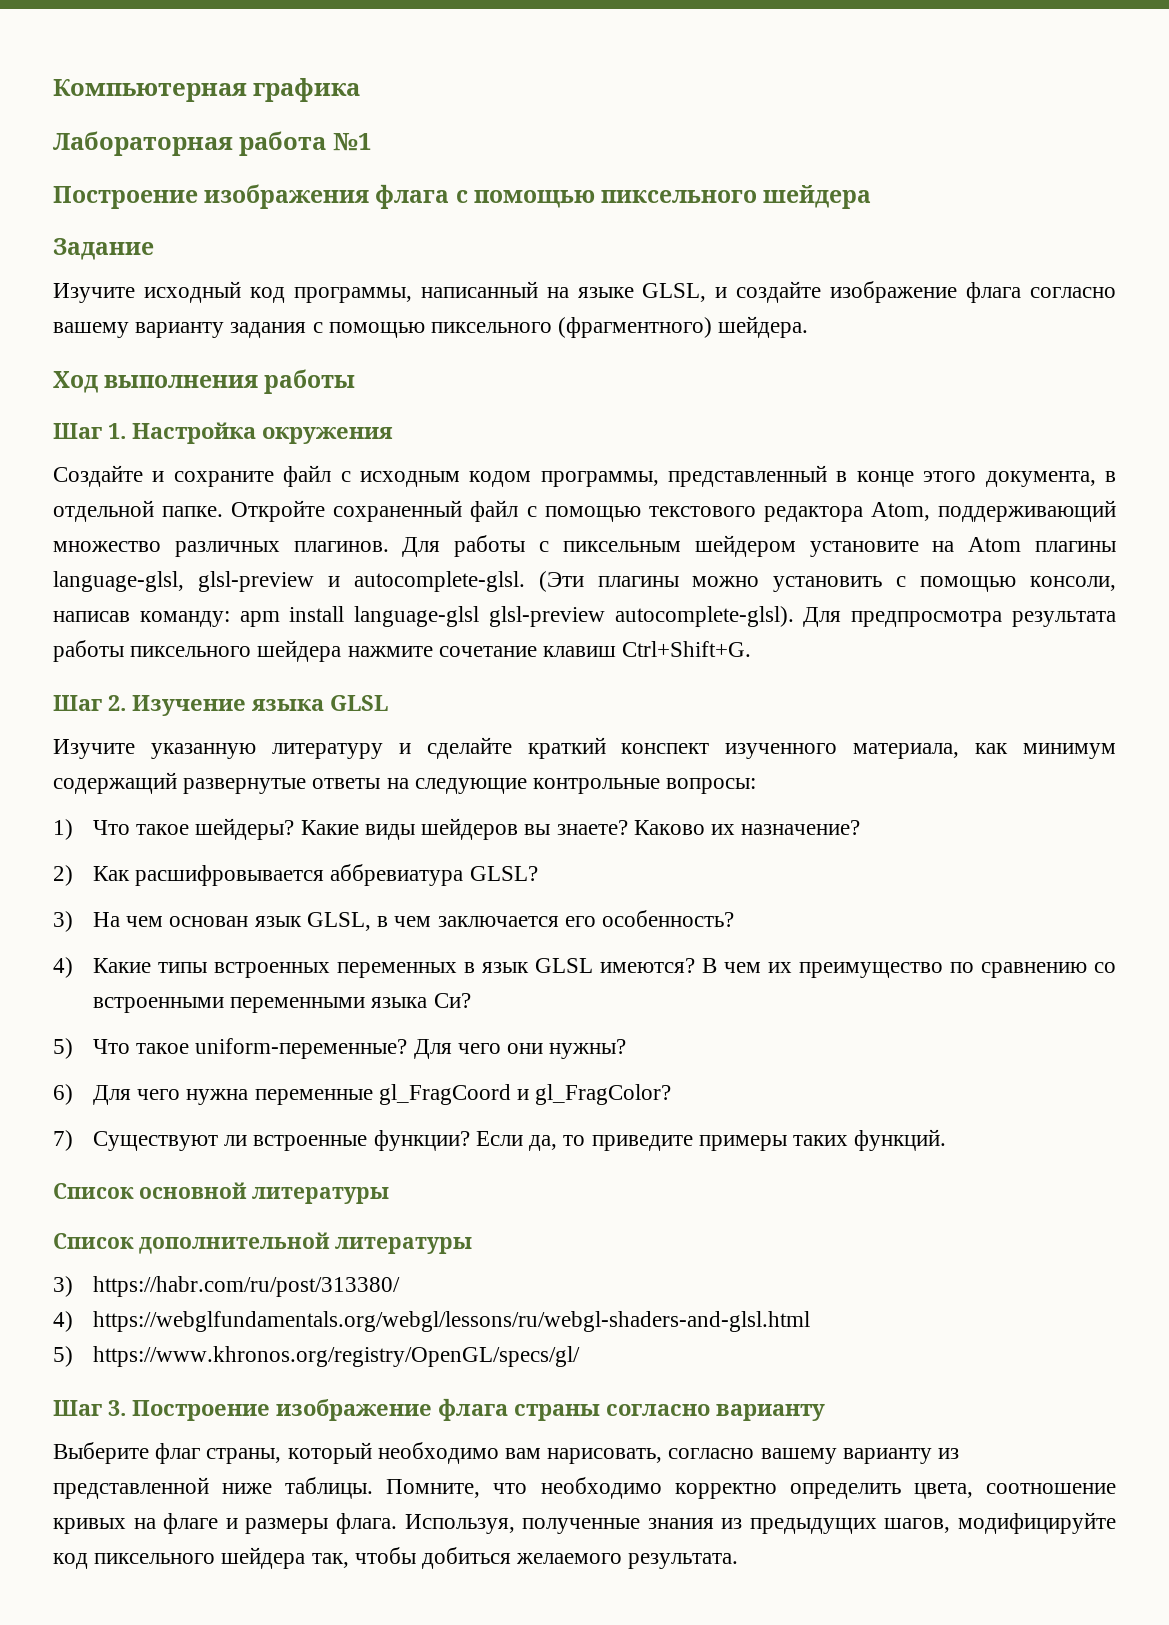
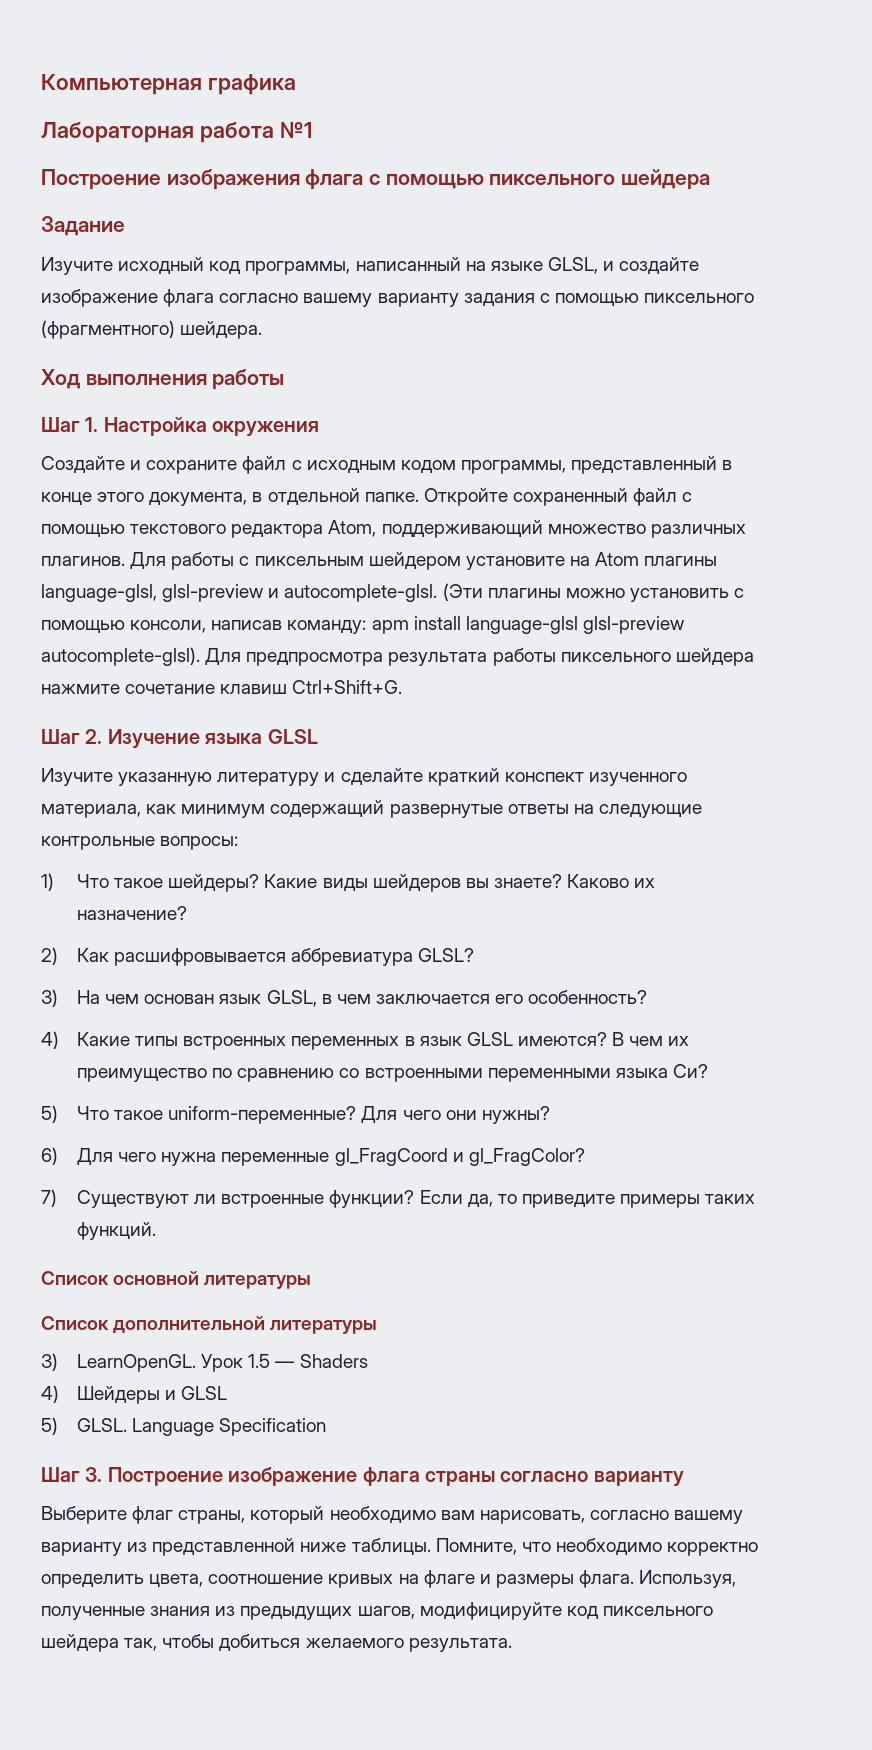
- 3) https://habr.com/ru/post/313380/
- 4) https://webglfundamentals.org/webgl/lessons/ru/webgl-shaders-and-glsl.html
- 5) https://www.khronos.org/registry/OpenGL/specs/gl/
+ 3) LearnOpenGL. Урок 1.5 — Shaders
+ 4) Шейдеры и GLSL
+ 5) GLSL. Language Specification

